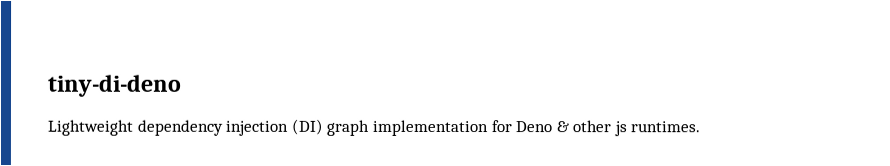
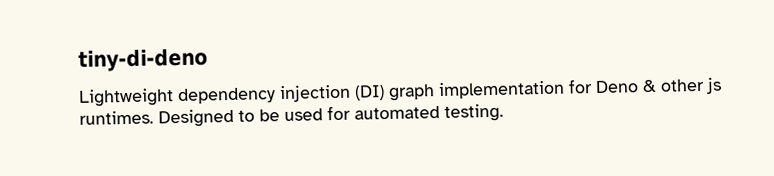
+ Designed to be used for automated testing.

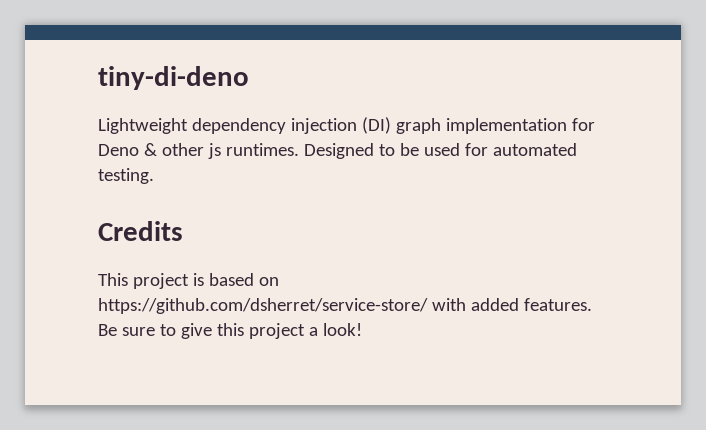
+ Credits
+ This project is based on https://github.com/dsherret/service-store/ with added features. Be sure to give this project a look!

